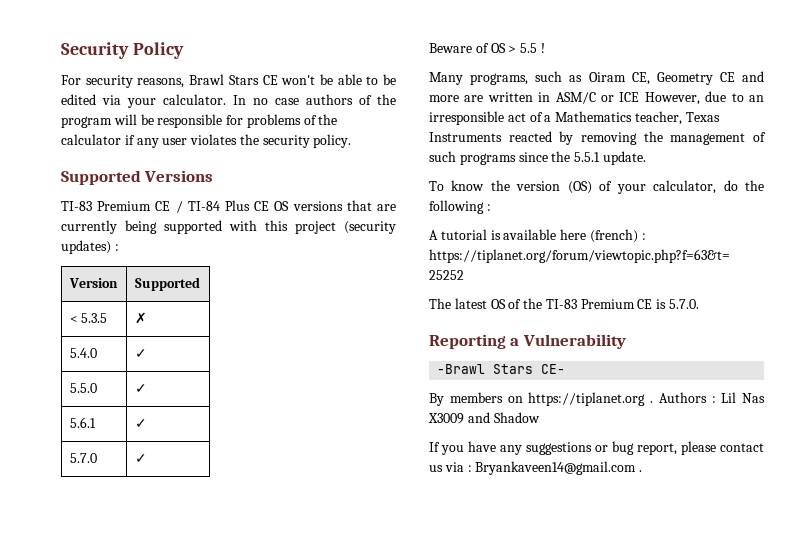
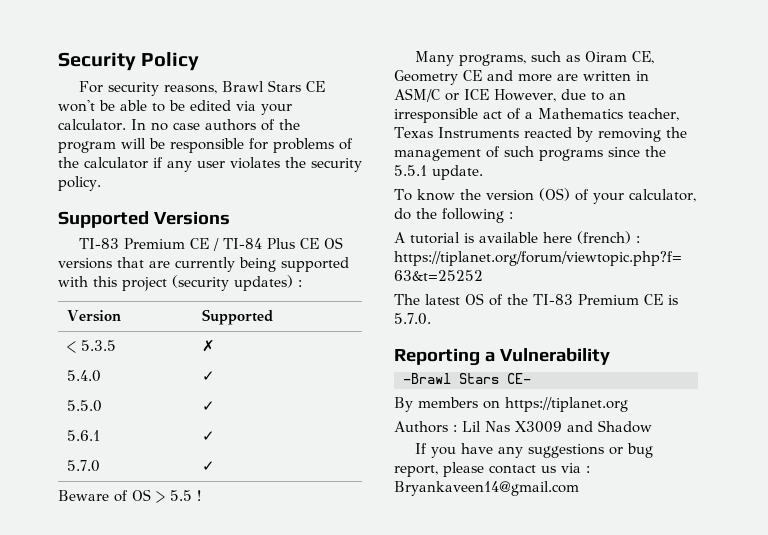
- By members on https://tiplanet.org . Authors : Lil Nas X3009 and Shadow
+ By members on https://tiplanet.org
+ Authors : Lil Nas X3009 and Shadow
- If you have any suggestions or bug report, please contact us via : Bryankaveen14@gmail.com .
+ If you have any suggestions or bug report, please contact us via : Bryankaveen14@gmail.com

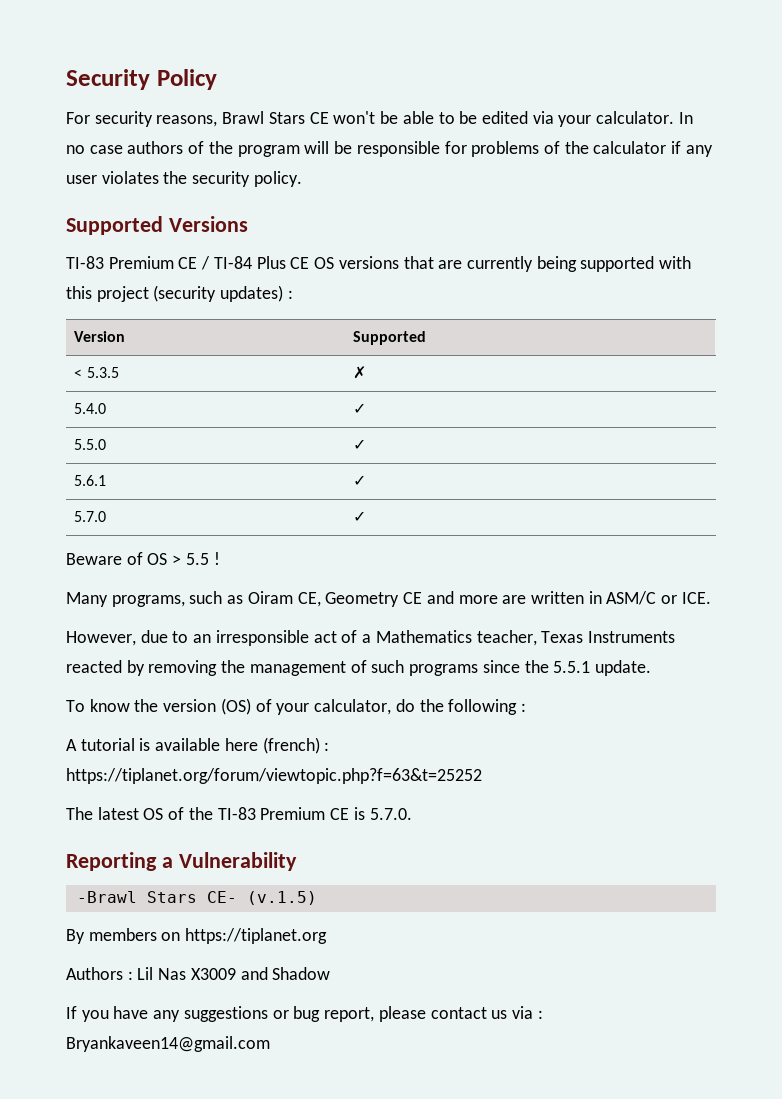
- Many programs, such as Oiram CE, Geometry CE and more are written in ASM/C or ICE However, due to an irresponsible act of a Mathematics teacher, Texas Instruments reacted by removing the management of such programs since the 5.5.1 update.
+ Many programs, such as Oiram CE, Geometry CE and more are written in ASM/C or ICE.
+ However, due to an irresponsible act of a Mathematics teacher, Texas Instruments reacted by removing the management of such programs since the 5.5.1 update.
- -Brawl Stars CE-
+ -Brawl Stars CE- (v.1.5)

